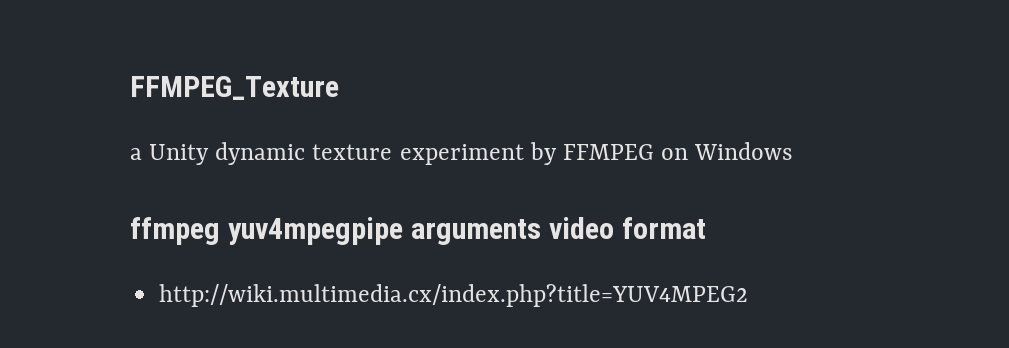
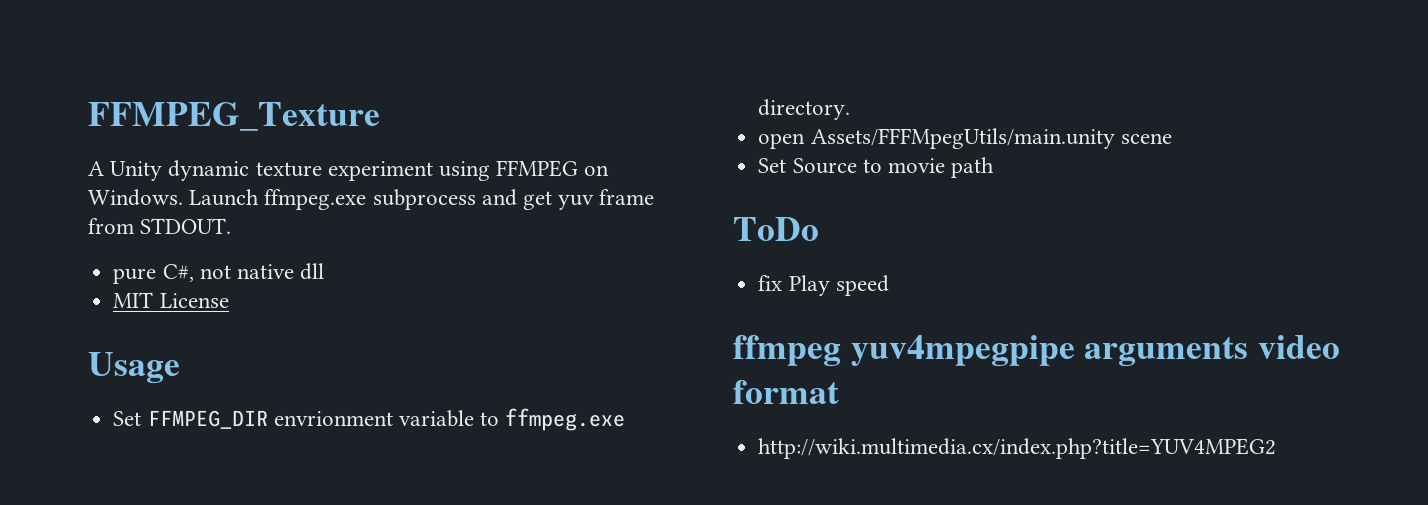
- a Unity dynamic texture experiment by FFMPEG on Windows
+ A Unity dynamic texture experiment using FFMPEG on Windows. Launch ffmpeg.exe subprocess and get yuv frame from STDOUT.
+ pure C#, not native dll
+ MIT License
+ Usage
+ Set FFMPEG_DIR envrionment variable to ffmpeg.exe directory.
+ open Assets/FFFMpegUtils/main.unity scene
+ Set Source to movie path
+ ToDo
+ fix Play speed

